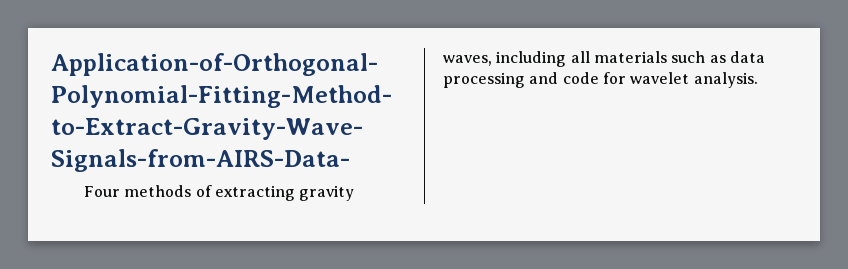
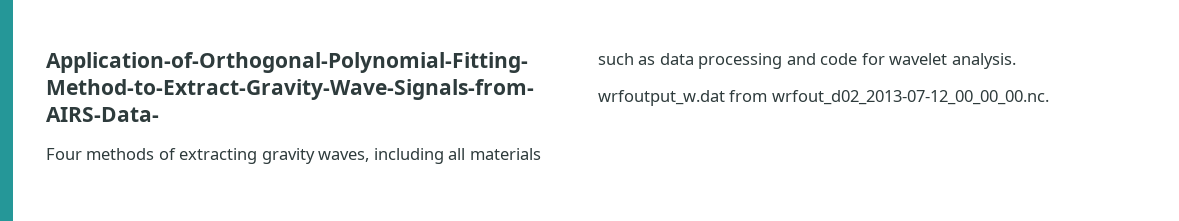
+ wrfoutput_w.dat from wrfout_d02_2013-07-12_00_00_00.nc.

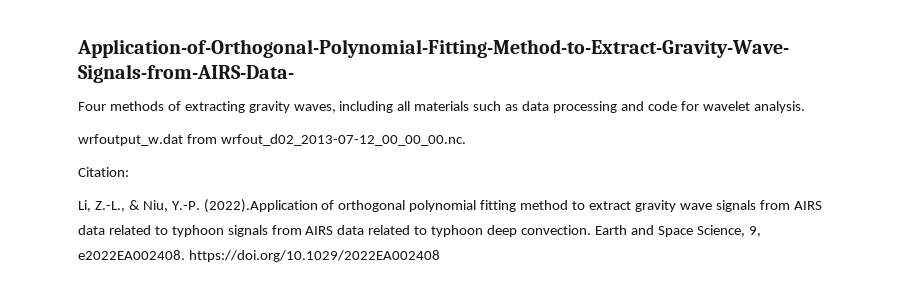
+ Citation:
+ Li, Z.-L., & Niu, Y.-P. (2022).Application of orthogonal polynomial fitting method to extract gravity wave signals from AIRS data related to typhoon signals from AIRS data related to typhoon deep convection. Earth and Space Science, 9, e2022EA002408. https://doi.org/10.1029/2022EA002408

